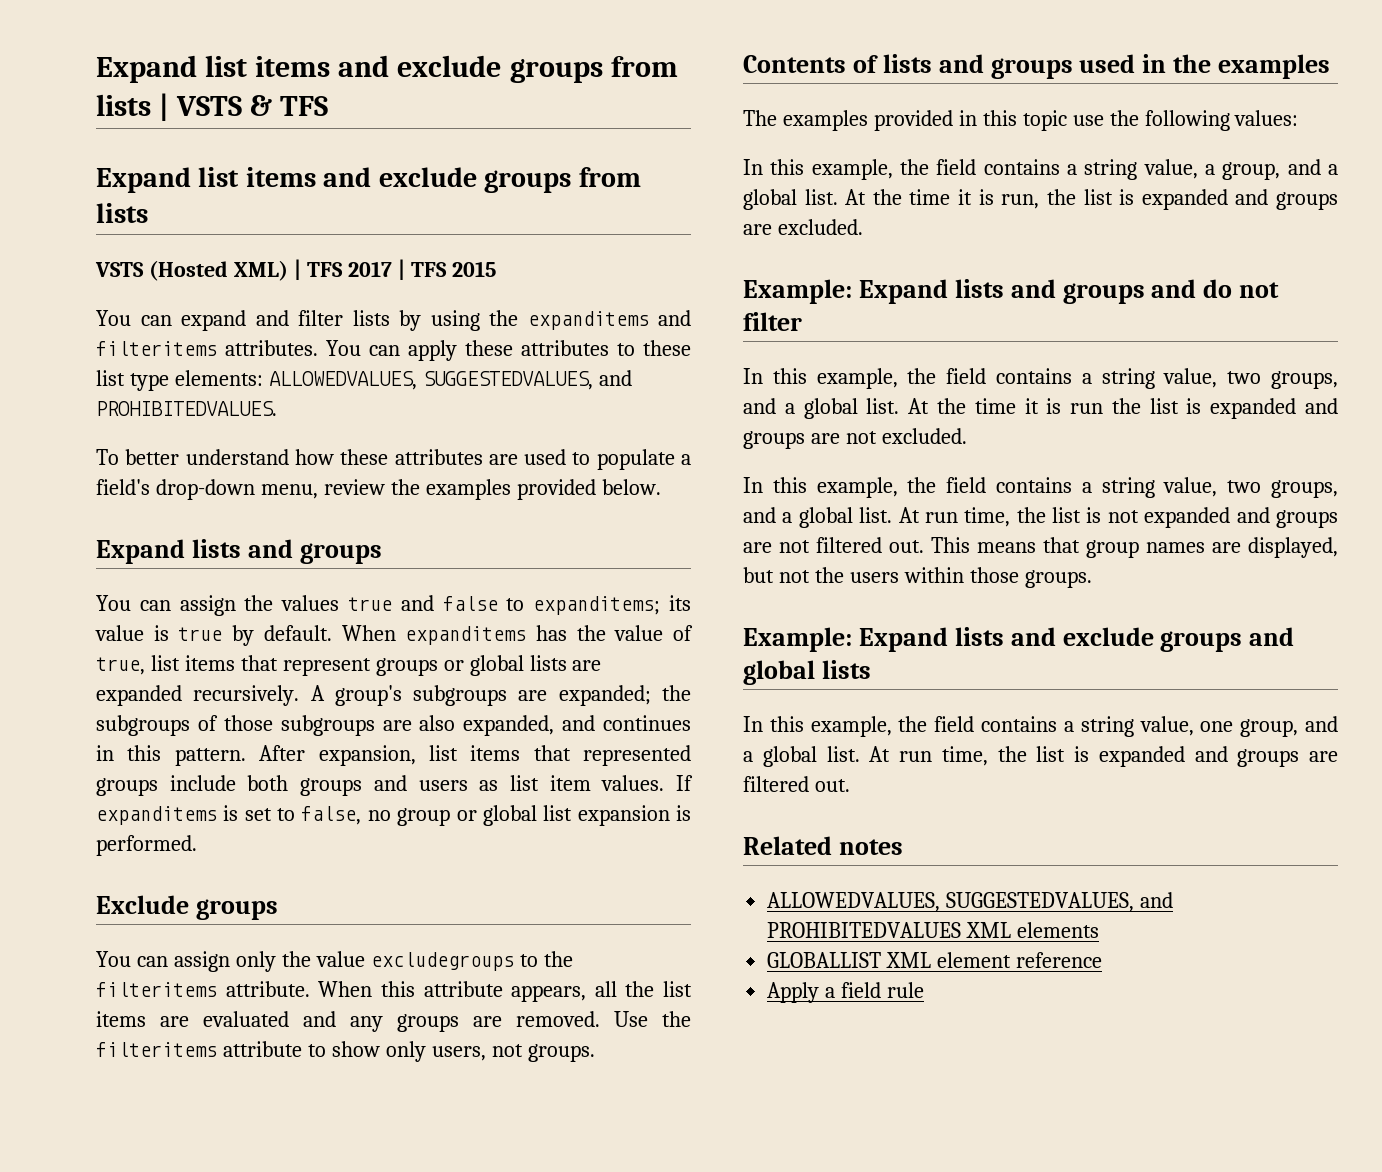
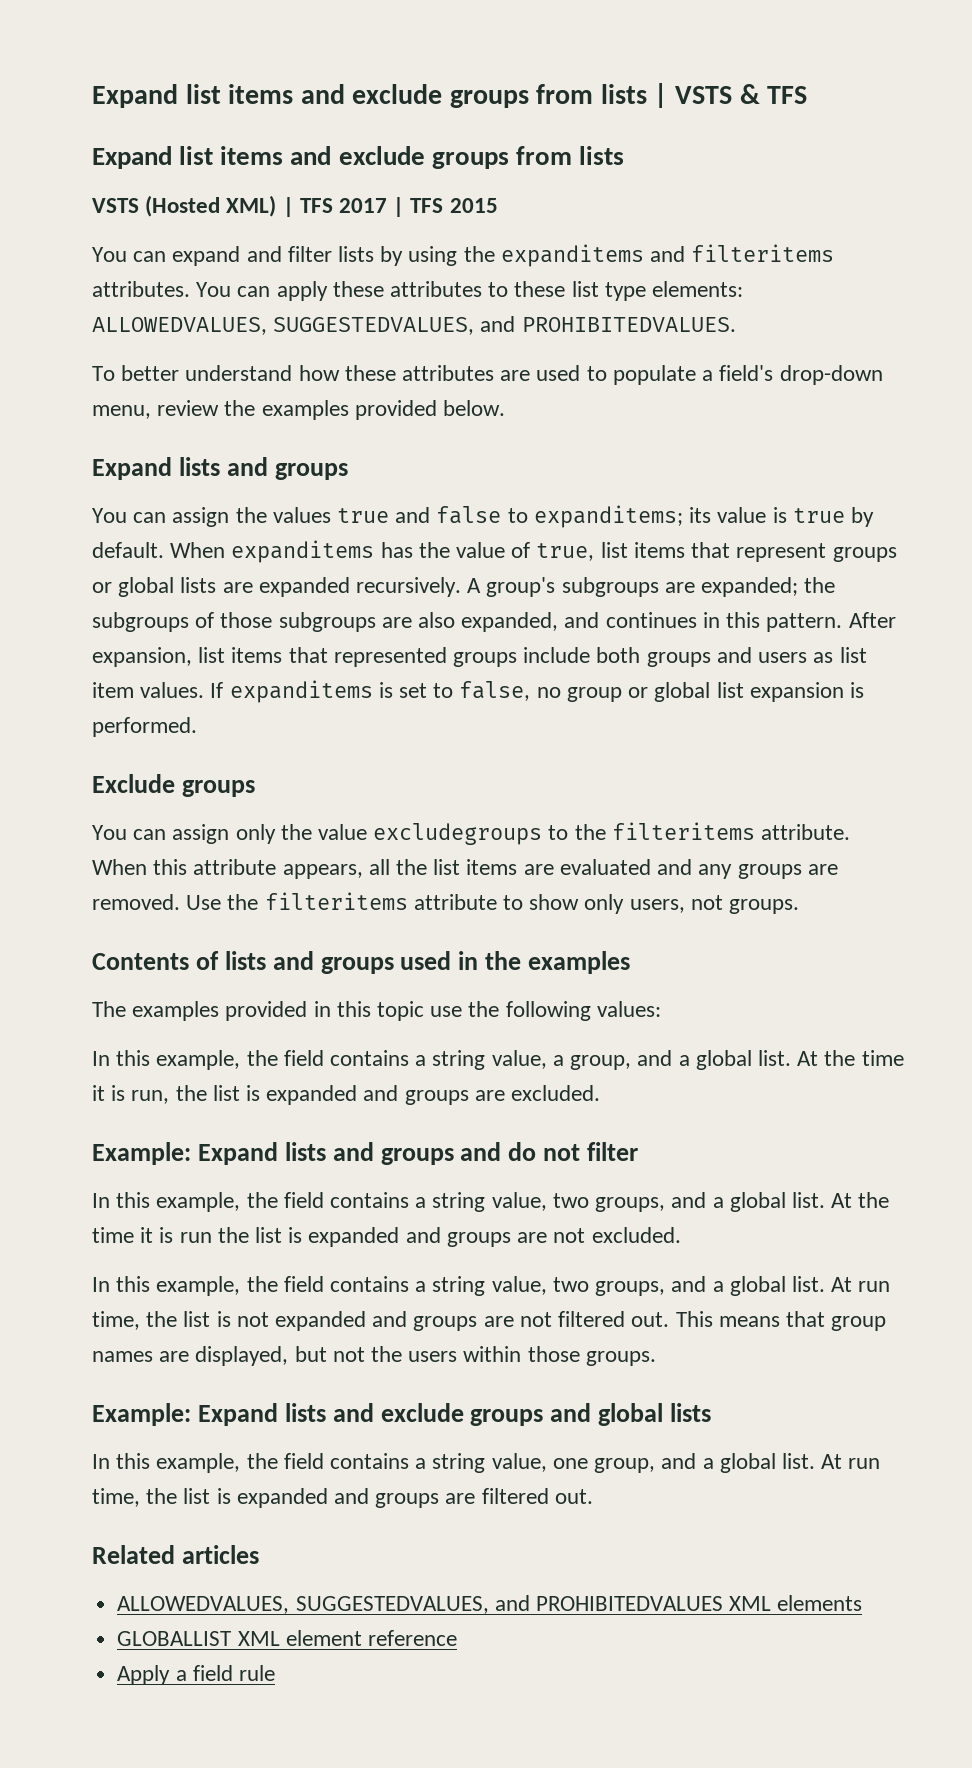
- Related notes
+ Related articles

